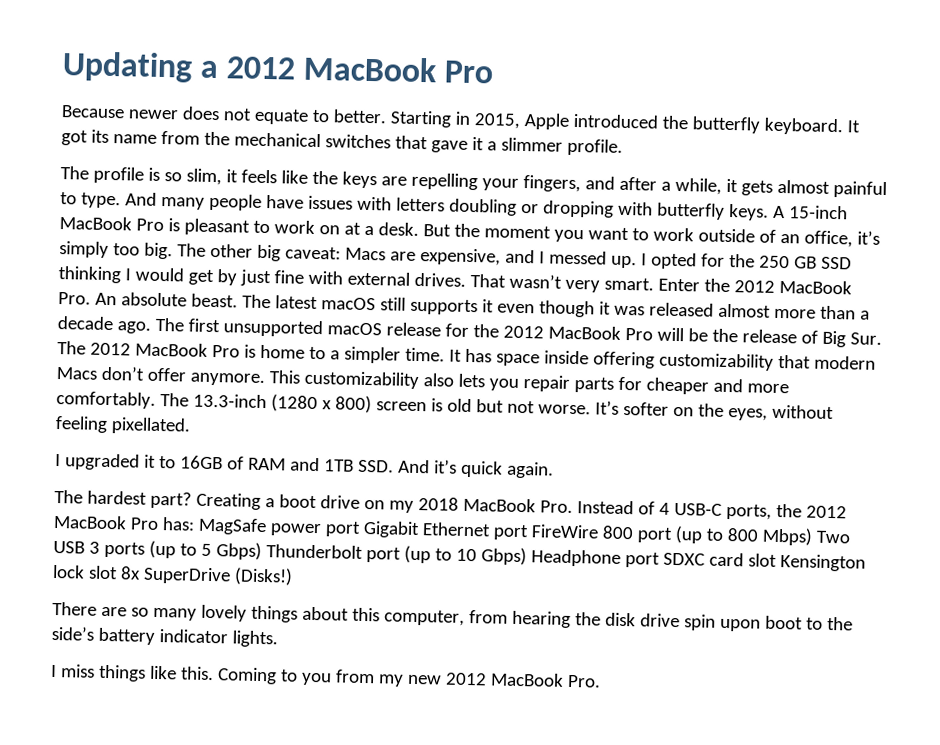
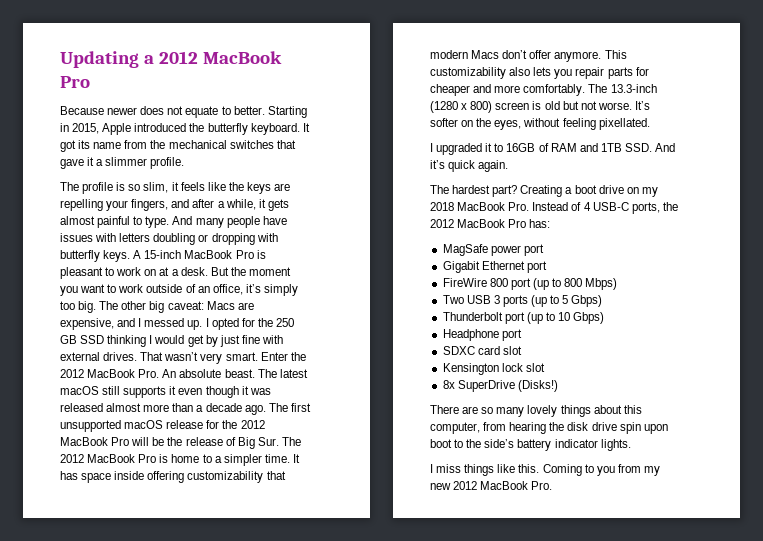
- Creating a boot drive on my 2018 MacBook Pro. Instead of 4 USB-C ports, the 2012 MacBook Pro has: MagSafe power port Gigabit Ethernet port FireWire 800 port (up to 800 Mbps) Two USB 3 ports (up to 5 Gbps) Thunderbolt port (up to 10 Gbps) Headphone port SDXC card slot Kensington lock slot 8x SuperDrive (Disks!)
+ Creating a boot drive on my 2018 MacBook Pro. Instead of 4 USB-C ports, the 2012 MacBook Pro has:
+ MagSafe power port
+ Gigabit Ethernet port
+ FireWire 800 port (up to 800 Mbps)
+ Two USB 3 ports (up to 5 Gbps)
+ Thunderbolt port (up to 10 Gbps)
+ Headphone port
+ SDXC card slot
+ Kensington lock slot
+ 8x SuperDrive (Disks!)

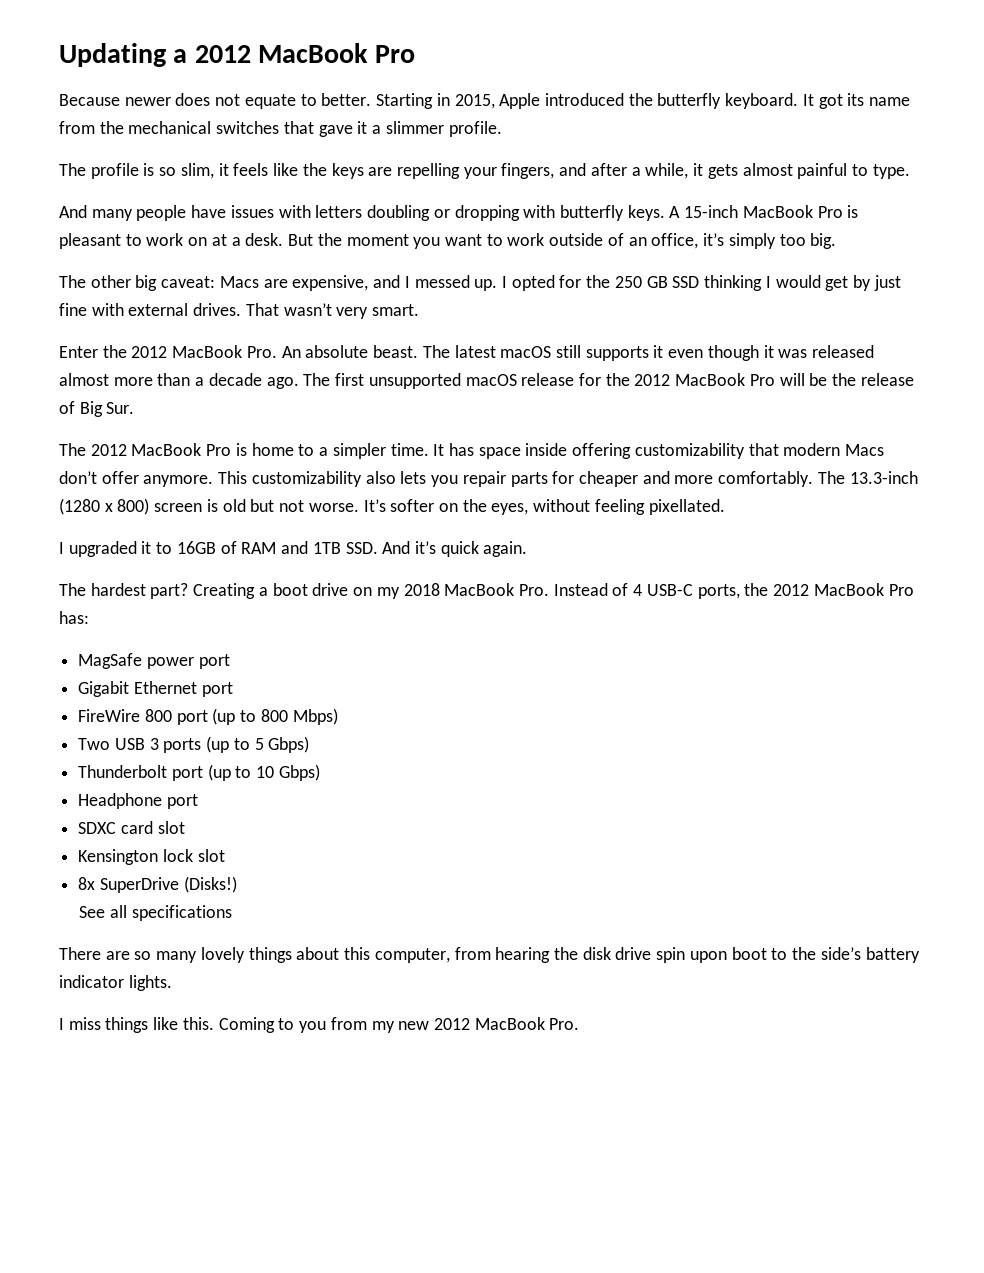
- The profile is so slim, it feels like the keys are repelling your fingers, and after a while, it gets almost painful to type. And many people have issues with letters doubling or dropping with butterfly keys.
+ The profile is so slim, it feels like the keys are repelling your fingers, and after a while, it gets almost painful to type.
+ And many people have issues with letters doubling or dropping with butterfly keys.
- But the moment you want to work outside of an office, it’s simply too big. The other big caveat: Macs are expensive, and I messed up.
+ But the moment you want to work outside of an office, it’s simply too big.
+ The other big caveat: Macs are expensive, and I messed up.
- That wasn’t very smart. Enter the 2012 MacBook Pro. An absolute beast.
+ That wasn’t very smart.
+ Enter the 2012 MacBook Pro. An absolute beast.
- The first unsupported macOS release for the 2012 MacBook Pro will be the release of Big Sur. The 2012 MacBook Pro is home to a simpler time.
+ The first unsupported macOS release for the 2012 MacBook Pro will be the release of Big Sur.
+ The 2012 MacBook Pro is home to a simpler time.
+ See all specifications

